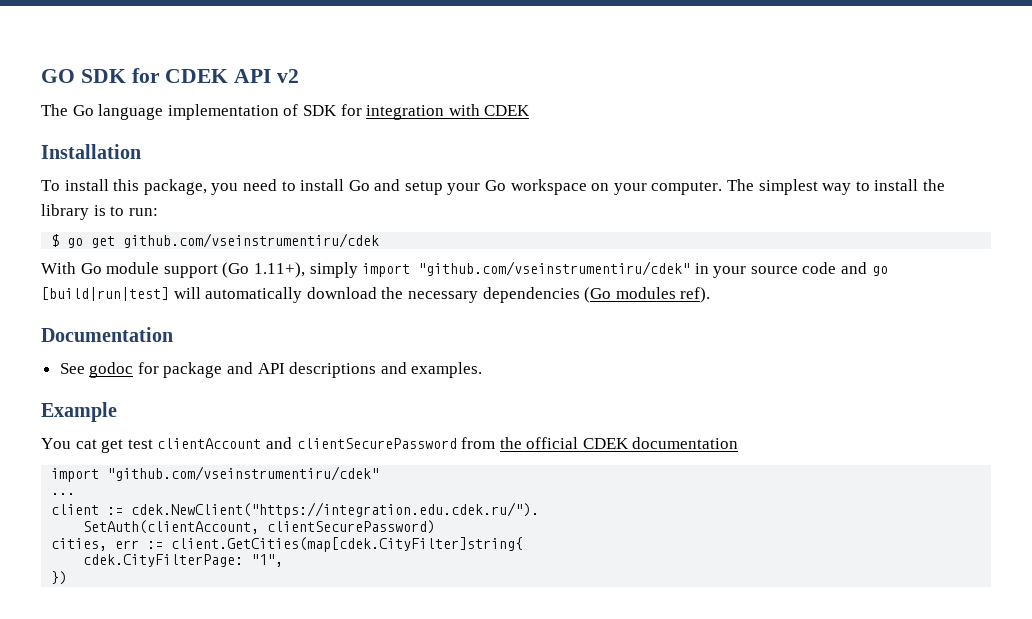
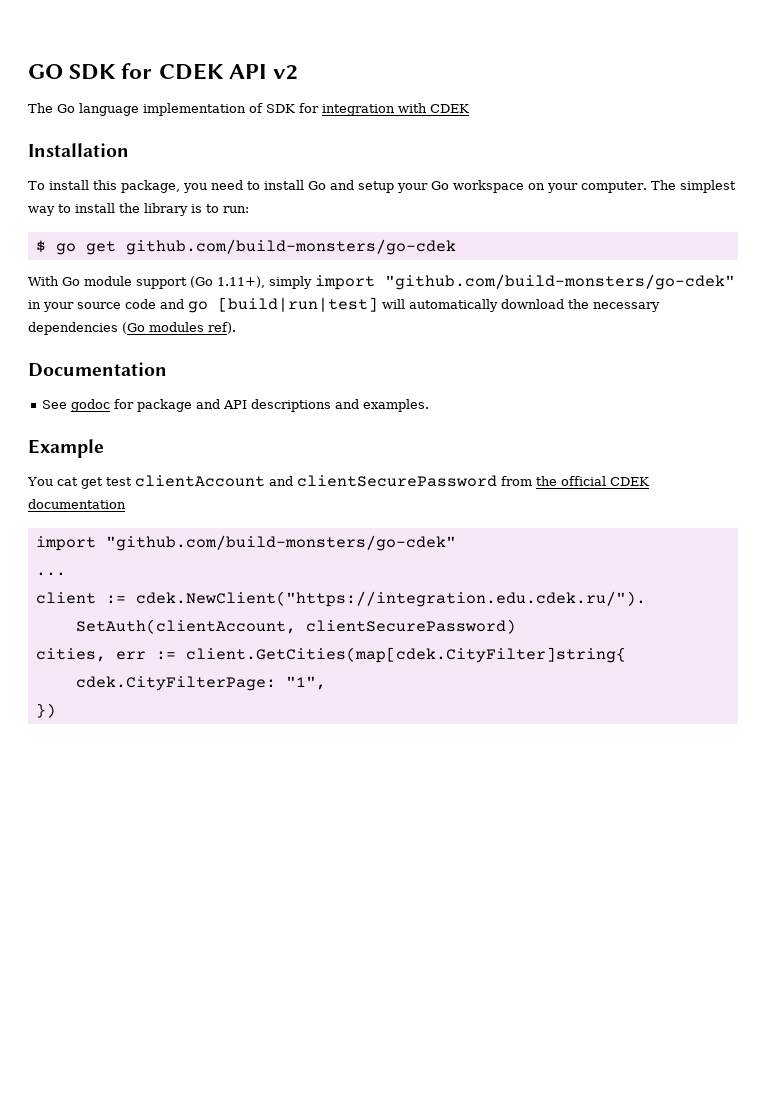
- $ go get github.com/vseinstrumentiru/cdek
+ $ go get github.com/build-monsters/go-cdek
- With Go module support (Go 1.11+), simply import "github.com/vseinstrumentiru/cdek" in your source code and go [build|run|test] will automatically download the necessary dependencies (Go modules ref).
+ With Go module support (Go 1.11+), simply import "github.com/build-monsters/go-cdek" in your source code and go [build|run|test] will automatically download the necessary dependencies (Go modules ref).
  You cat get test clientAccount and clientSecurePassword from the official CDEK documentation
- import "github.com/vseinstrumentiru/cdek"
+ import "github.com/build-monsters/go-cdek"

